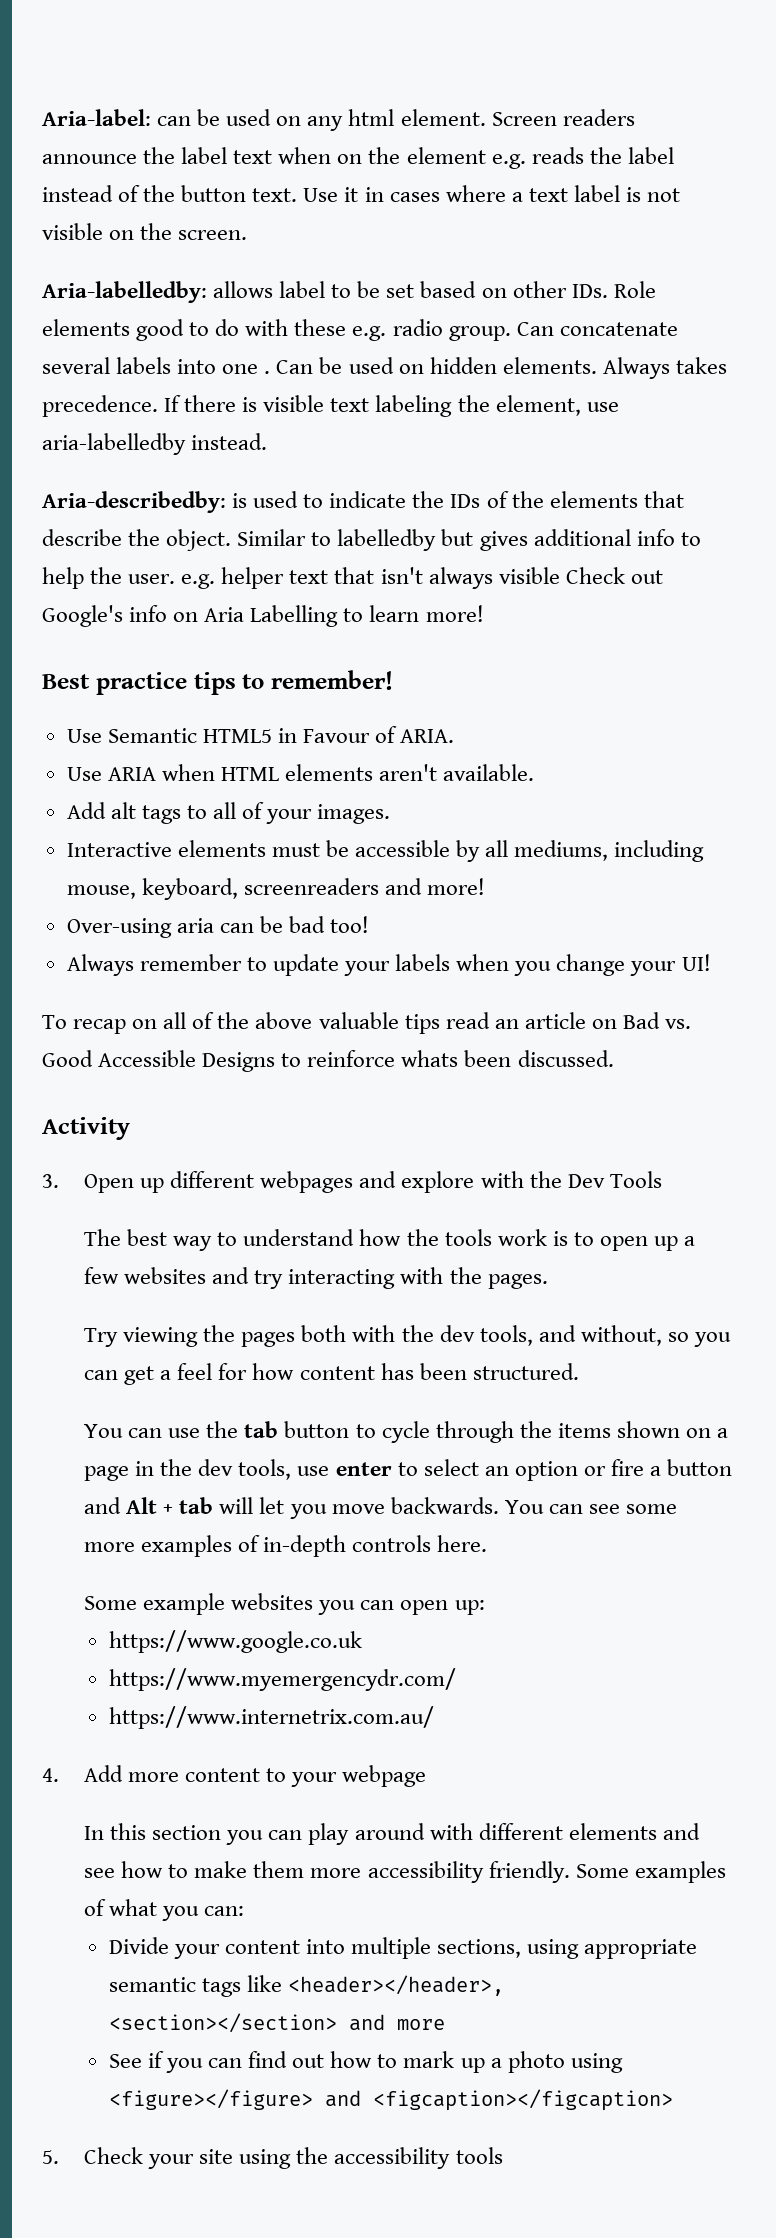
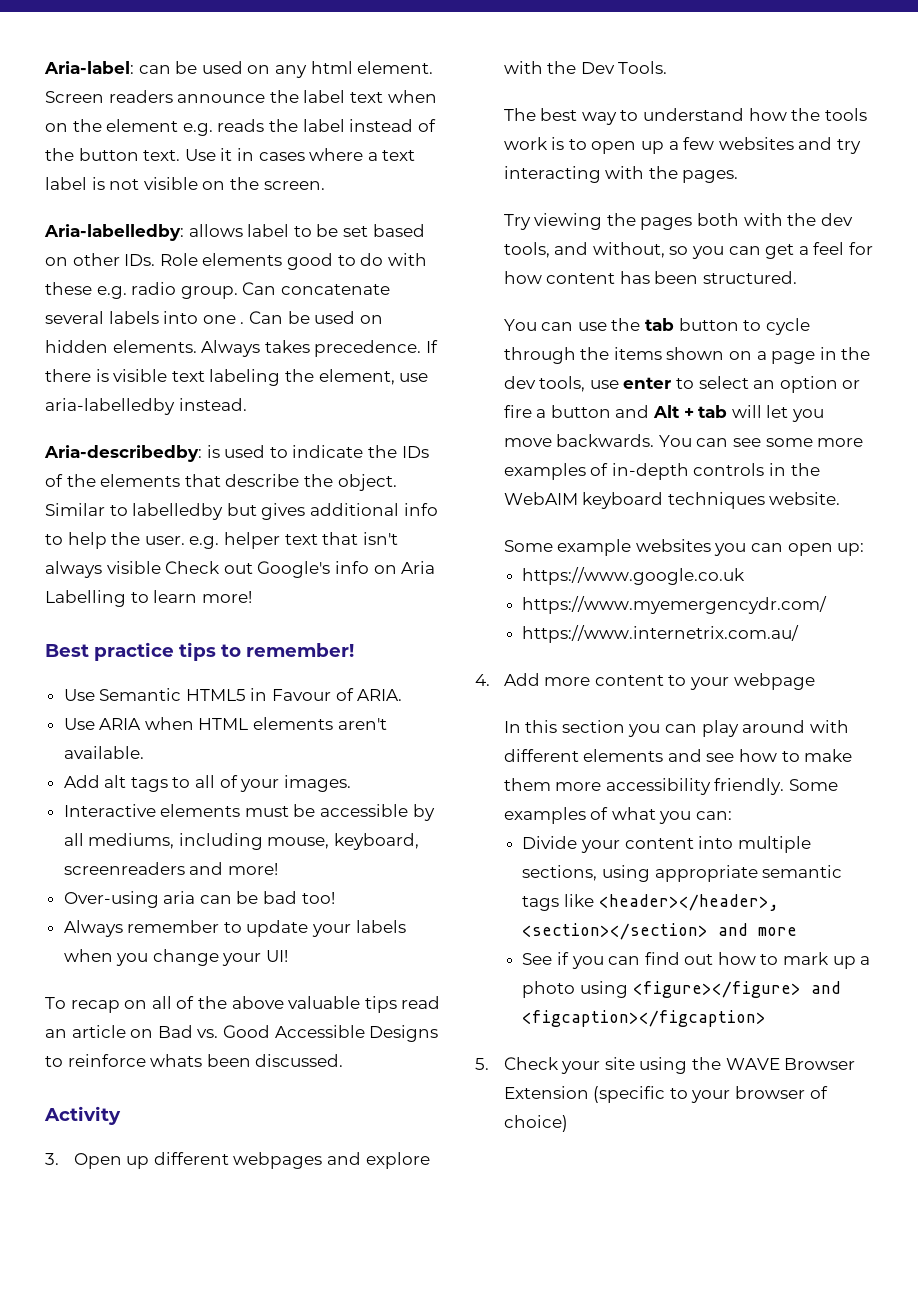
- 3. Open up different webpages and explore with the Dev Tools
+ 3. Open up different webpages and explore with the Dev Tools.
- You can see some more examples of in-depth controls here.
+ You can see some more examples of in-depth controls in the WebAIM keyboard techniques website.
- 5. Check your site using the accessibility tools
+ 5. Check your site using the WAVE Browser Extension (specific to your browser of choice)

